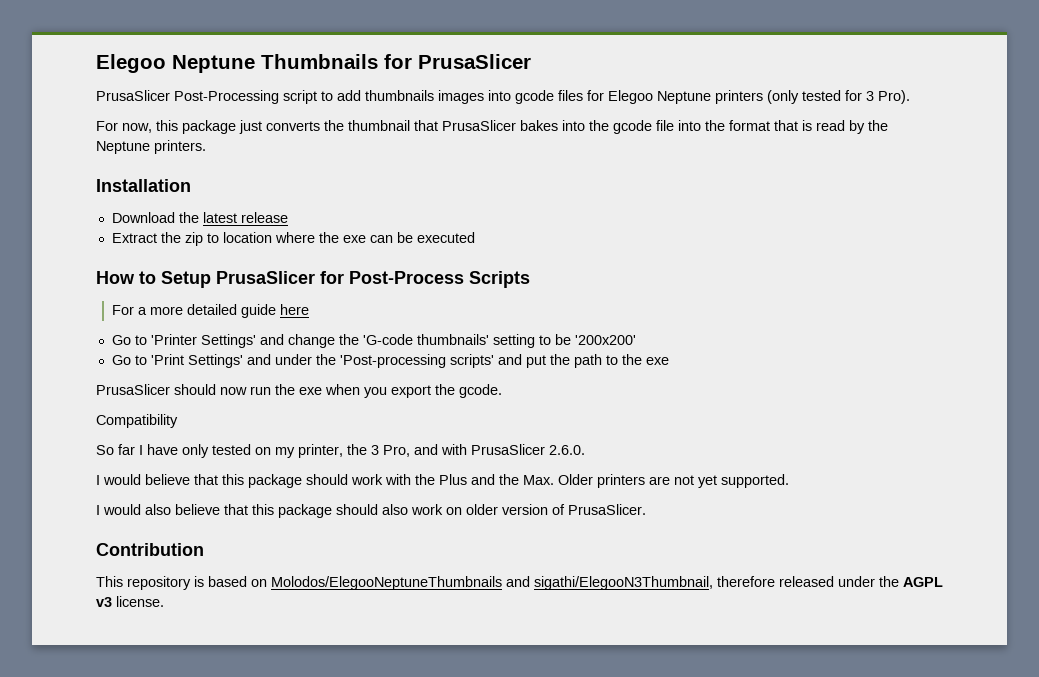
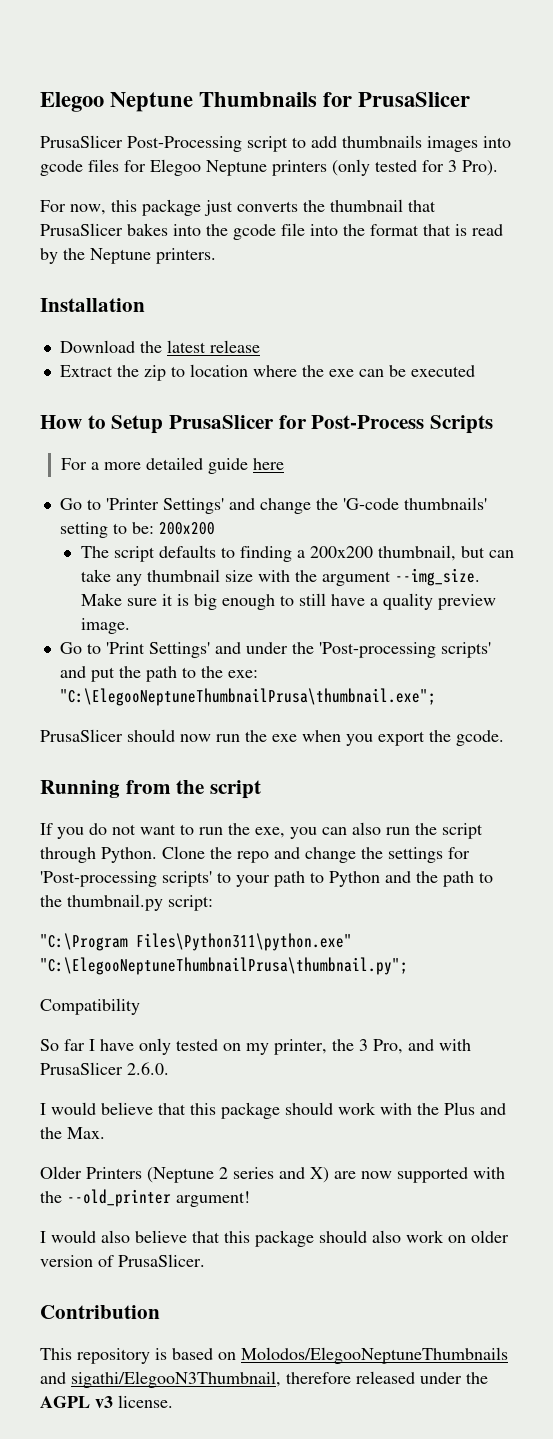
- Go to 'Printer Settings' and change the 'G-code thumbnails' setting to be '200x200'
+ Go to 'Printer Settings' and change the 'G-code thumbnails' setting to be: 200x200
+ The script defaults to finding a 200x200 thumbnail, but can take any thumbnail size with the argument --img_size. Make sure it is big enough to still have a quality preview image.
- Go to 'Print Settings' and under the 'Post-processing scripts' and put the path to the exe
+ Go to 'Print Settings' and under the 'Post-processing scripts' and put the path to the exe: "C:\ElegooNeptuneThumbnailPrusa\thumbnail.exe";
+ Running from the script
+ If you do not want to run the exe, you can also run the script through Python. Clone the repo and change the settings for 'Post-processing scripts' to your path to Python and the path to the thumbnail.py script:
+ "C:\Program Files\Python311\python.exe" "C:\ElegooNeptuneThumbnailPrusa\thumbnail.py";
- I would believe that this package should work with the Plus and the Max. Older printers are not yet supported.
+ I would believe that this package should work with the Plus and the Max.
+ Older Printers (Neptune 2 series and X) are now supported with the --old_printer argument!

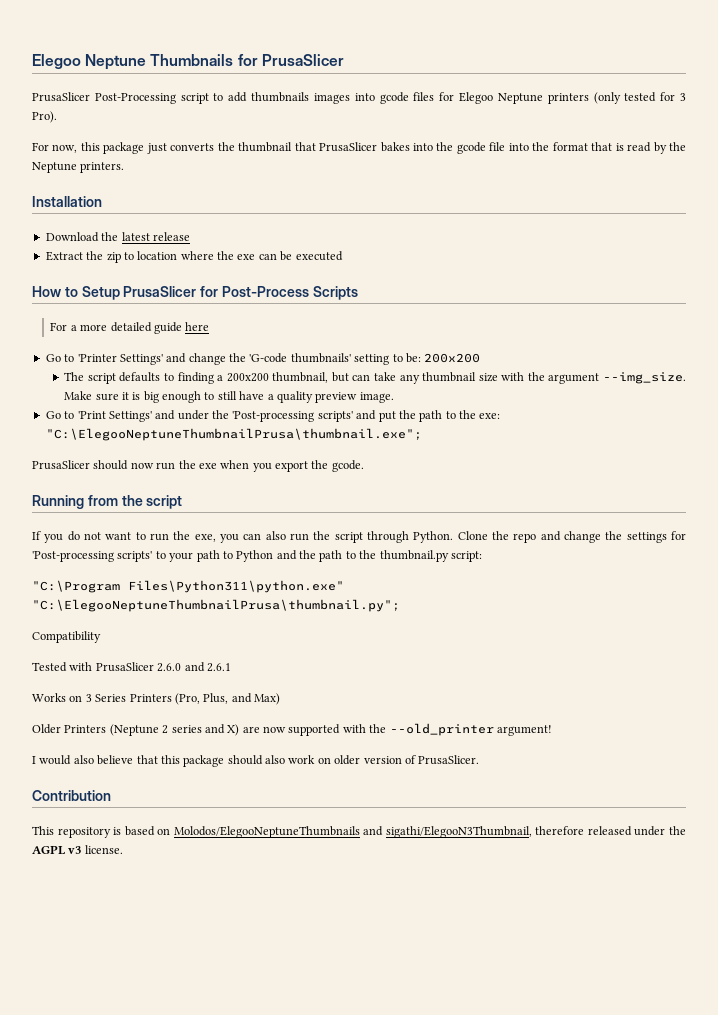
- So far I have only tested on my printer, the 3 Pro, and with PrusaSlicer 2.6.0.
- I would believe that this package should work with the Plus and the Max.
+ Tested with PrusaSlicer 2.6.0 and 2.6.1
+ Works on 3 Series Printers (Pro, Plus, and Max)

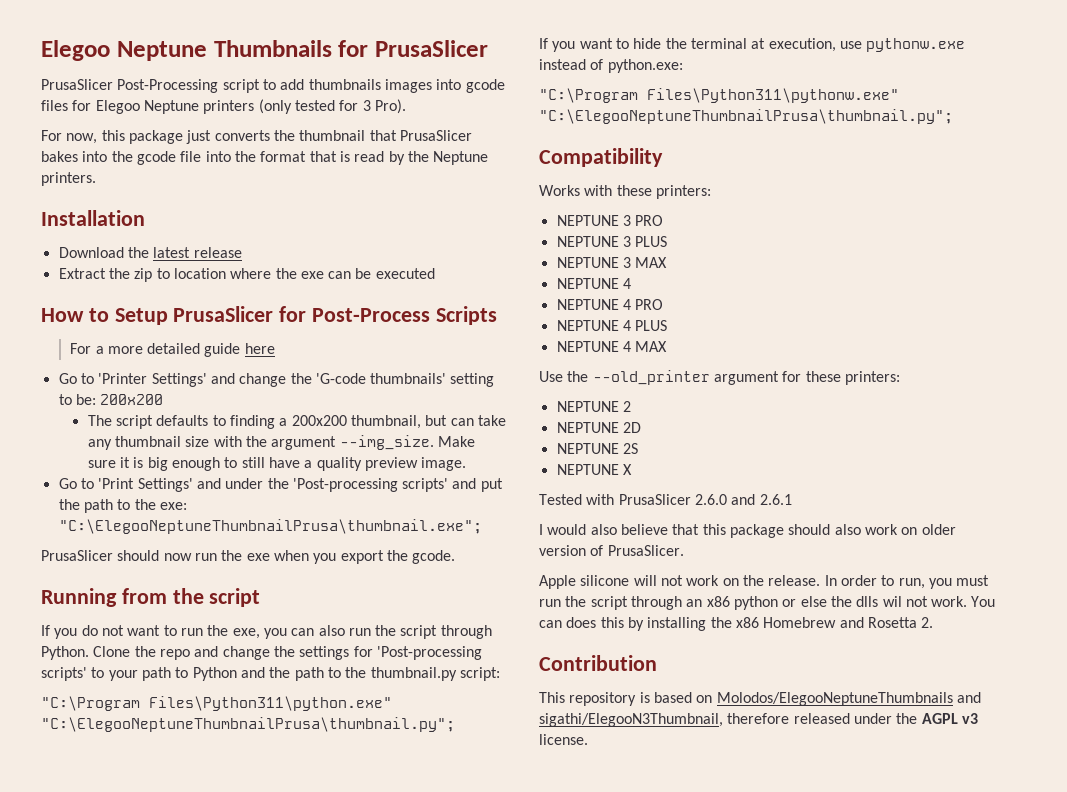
+ If you want to hide the terminal at execution, use pythonw.exe instead of python.exe:
+ "C:\Program Files\Python311\pythonw.exe" "C:\ElegooNeptuneThumbnailPrusa\thumbnail.py";
  Compatibility
+ Works with these printers:
+ NEPTUNE 3 PRO
+ NEPTUNE 3 PLUS
+ NEPTUNE 3 MAX
+ NEPTUNE 4
+ NEPTUNE 4 PRO
+ NEPTUNE 4 PLUS
+ NEPTUNE 4 MAX
+ Use the --old_printer argument for these printers:
+ NEPTUNE 2
+ NEPTUNE 2D
+ NEPTUNE 2S
+ NEPTUNE X
- Works on 3 Series Printers (Pro, Plus, and Max)
- Older Printers (Neptune 2 series and X) are now supported with the --old_printer argument!
+ Apple silicone will not work on the release. In order to run, you must run the script through an x86 python or else the dlls wil not work. You can does this by installing the x86 Homebrew and Rosetta 2.

